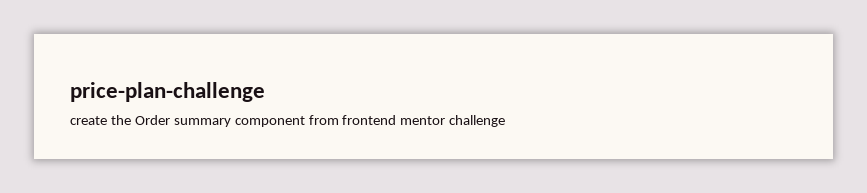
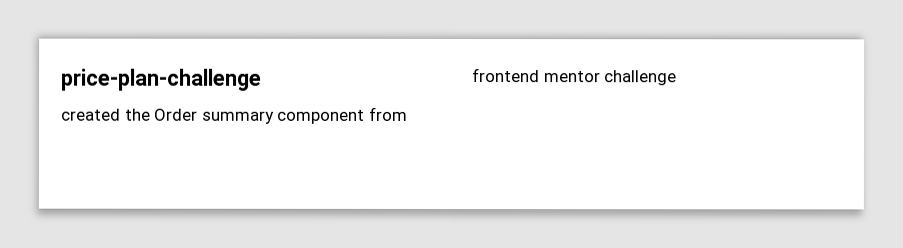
- create the Order summary component from frontend mentor challenge
+ created the Order summary component from frontend mentor challenge

